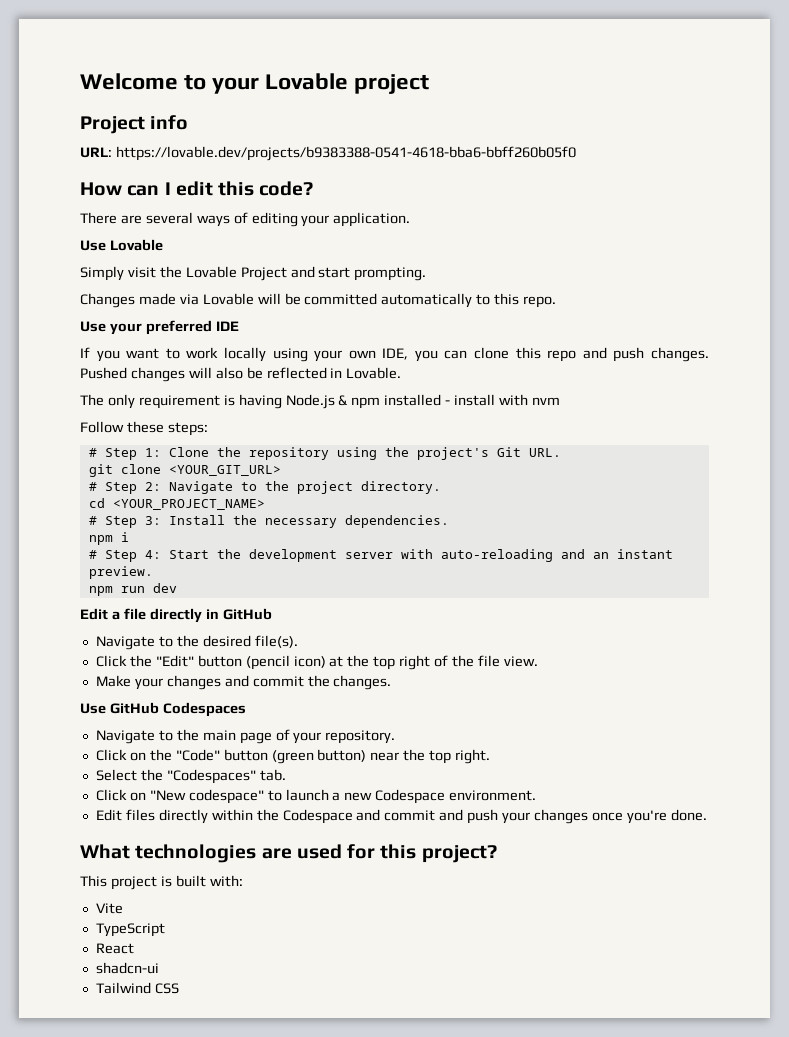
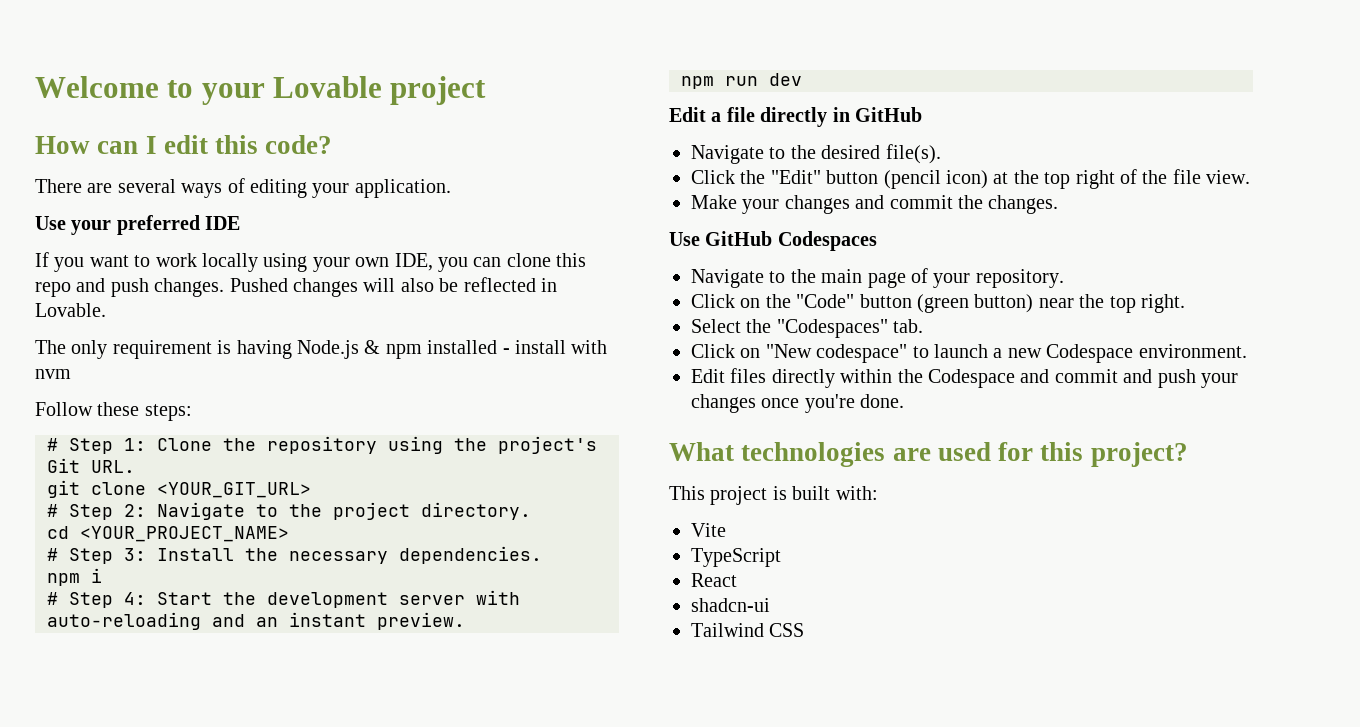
- Project info
- URL: https://lovable.dev/projects/b9383388-0541-4618-bba6-bbff260b05f0
- Use Lovable
- Simply visit the Lovable Project and start prompting.
- Changes made via Lovable will be committed automatically to this repo.

